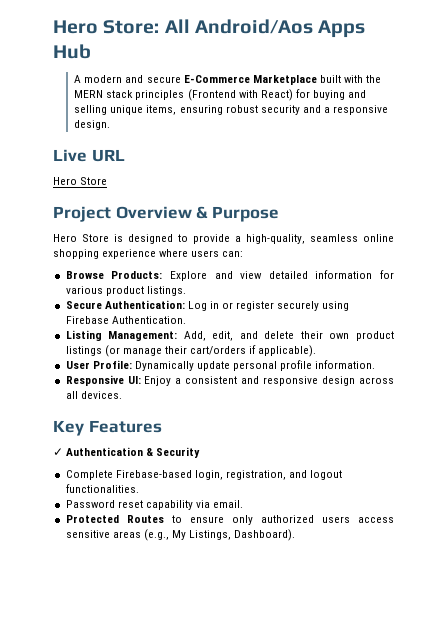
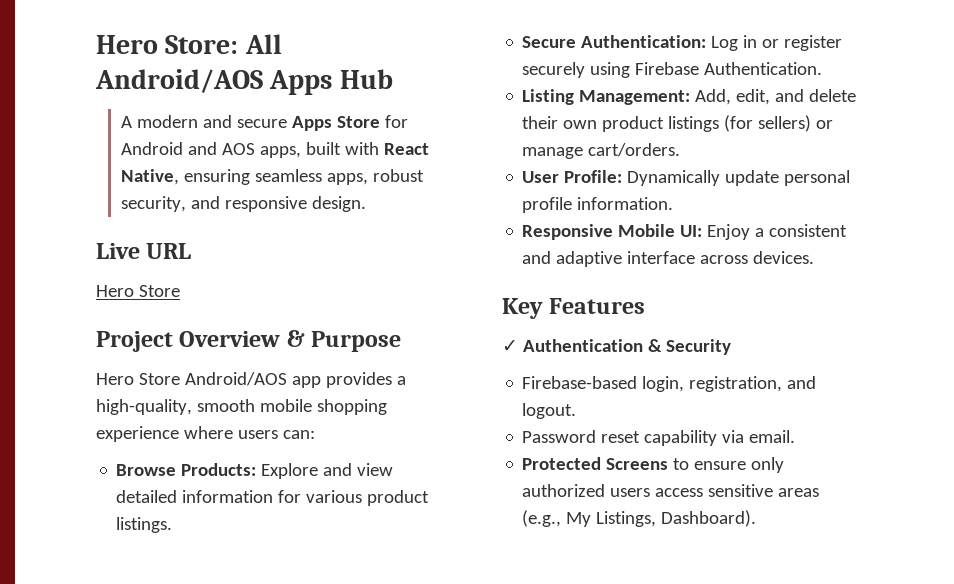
- Hero Store: All Android/Aos Apps Hub
+ Hero Store: All Android/AOS Apps Hub
- A modern and secure E-Commerce Marketplace built with the MERN stack principles (Frontend with React) for buying and selling unique items, ensuring robust security and a responsive design.
+ A modern and secure Apps Store for Android and AOS apps, built with React Native, ensuring seamless apps, robust security, and responsive design.
- Hero Store is designed to provide a high-quality, seamless online shopping experience where users can:
+ Hero Store Android/AOS app provides a high-quality, smooth mobile shopping experience where users can:
- Listing Management: Add, edit, and delete their own product listings (or manage their cart/orders if applicable).
+ Listing Management: Add, edit, and delete their own product listings (for sellers) or manage cart/orders.
- Responsive UI: Enjoy a consistent and responsive design across all devices.
+ Responsive Mobile UI: Enjoy a consistent and adaptive interface across devices.
- Complete Firebase-based login, registration, and logout functionalities.
+ Firebase-based login, registration, and logout.
- Protected Routes to ensure only authorized users access sensitive areas (e.g., My Listings, Dashboard).
+ Protected Screens to ensure only authorized users access sensitive areas (e.g., My Listings, Dashboard).

